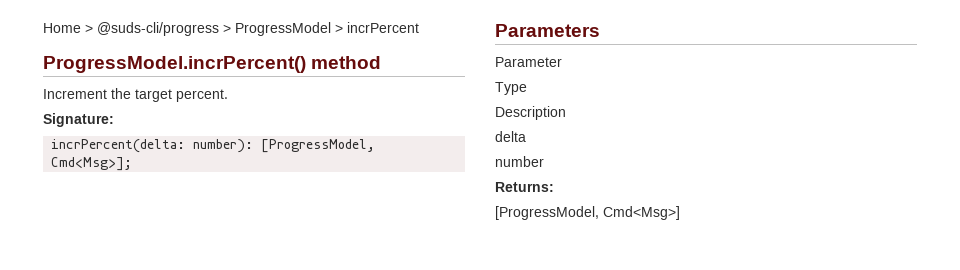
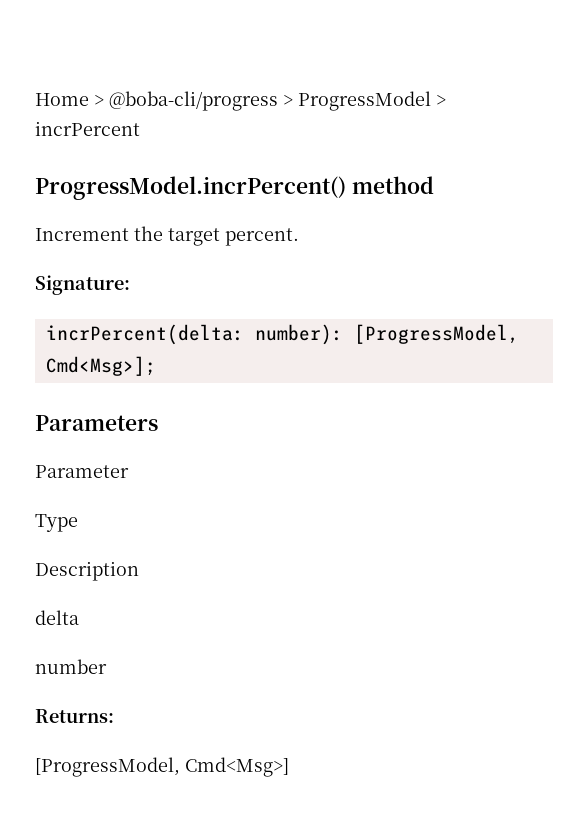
- Home > @suds-cli/progress > ProgressModel > incrPercent
+ Home > @boba-cli/progress > ProgressModel > incrPercent

